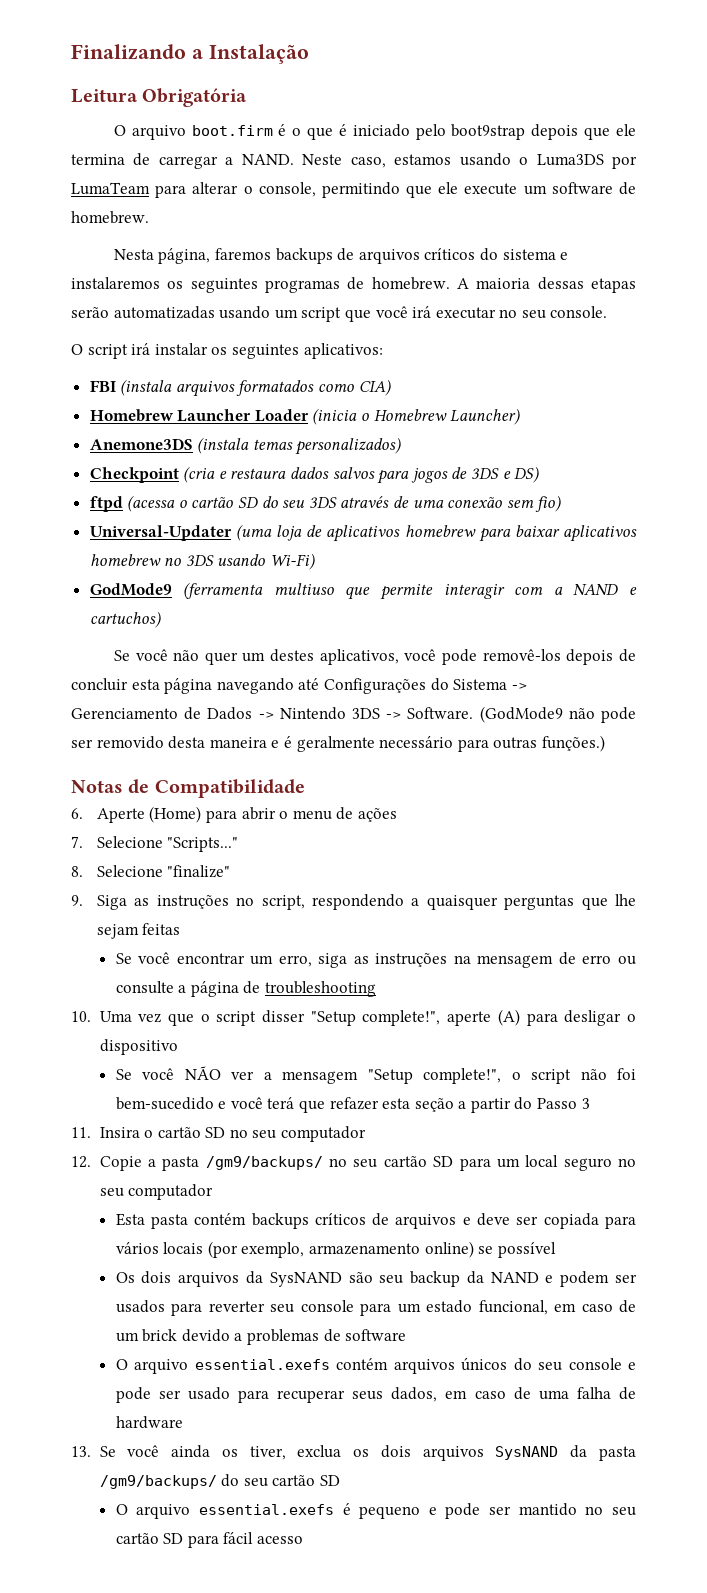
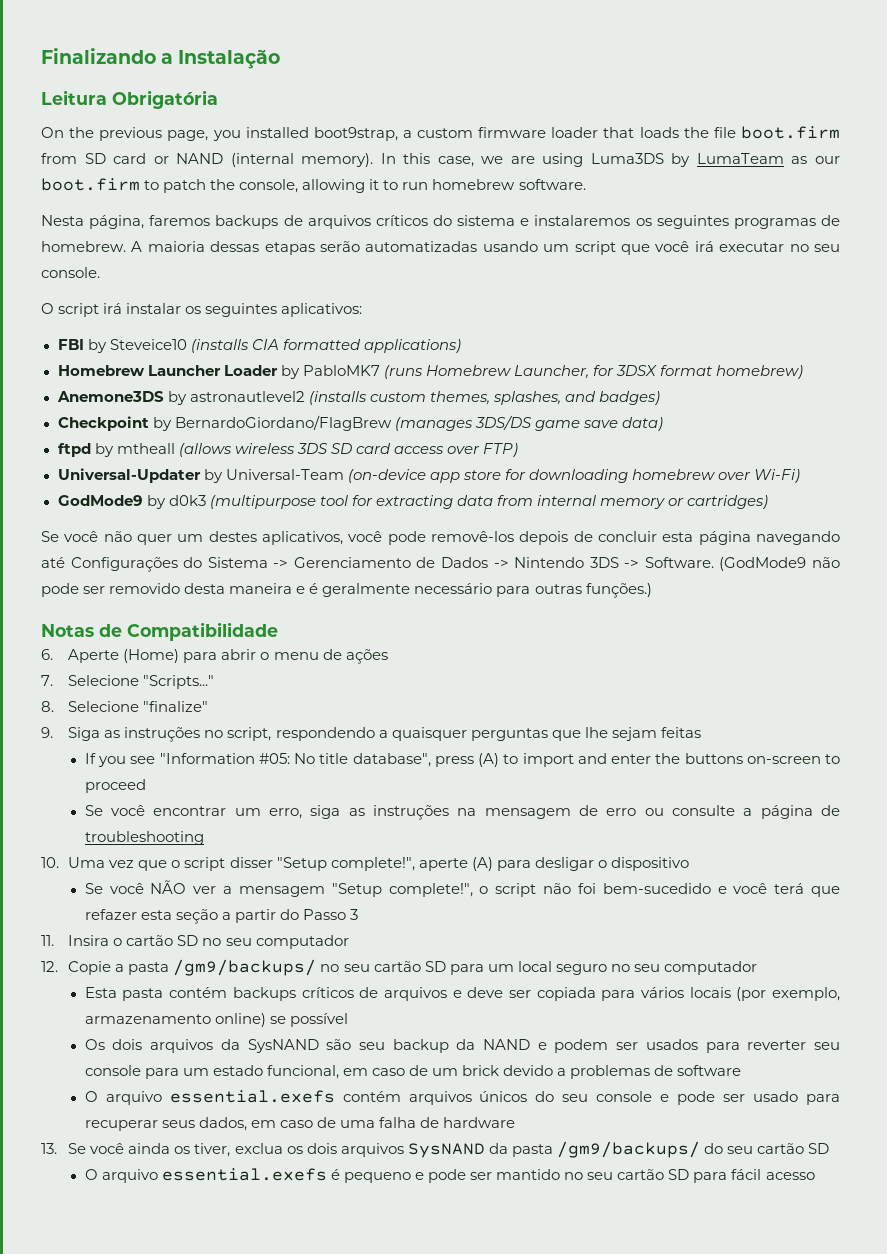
- O arquivo boot.firm é o que é iniciado pelo boot9strap depois que ele termina de carregar a NAND. Neste caso, estamos usando o Luma3DS por LumaTeam para alterar o console, permitindo que ele execute um software de homebrew.
+ On the previous page, you installed boot9strap, a custom firmware loader that loads the file boot.firm from SD card or NAND (internal memory). In this case, we are using Luma3DS by LumaTeam as our boot.firm to patch the console, allowing it to run homebrew software.
- FBI (instala arquivos formatados como CIA)
- Homebrew Launcher Loader (inicia o Homebrew Launcher)
- Anemone3DS (instala temas personalizados)
- Checkpoint (cria e restaura dados salvos para jogos de 3DS e DS)
- ftpd (acessa o cartão SD do seu 3DS através de uma conexão sem fio)
- Universal-Updater (uma loja de aplicativos homebrew para baixar aplicativos homebrew no 3DS usando Wi-Fi)
- GodMode9 (ferramenta multiuso que permite interagir com a NAND e cartuchos)
+ FBI by Steveice10 (installs CIA formatted applications)
+ Homebrew Launcher Loader by PabloMK7 (runs Homebrew Launcher, for 3DSX format homebrew)
+ Anemone3DS by astronautlevel2 (installs custom themes, splashes, and badges)
+ Checkpoint by BernardoGiordano/FlagBrew (manages 3DS/DS game save data)
+ ftpd by mtheall (allows wireless 3DS SD card access over FTP)
+ Universal-Updater by Universal-Team (on-device app store for downloading homebrew over Wi-Fi)
+ GodMode9 by d0k3 (multipurpose tool for extracting data from internal memory or cartridges)
+ If you see "Information #05: No title database", press (A) to import and enter the buttons on-screen to proceed

